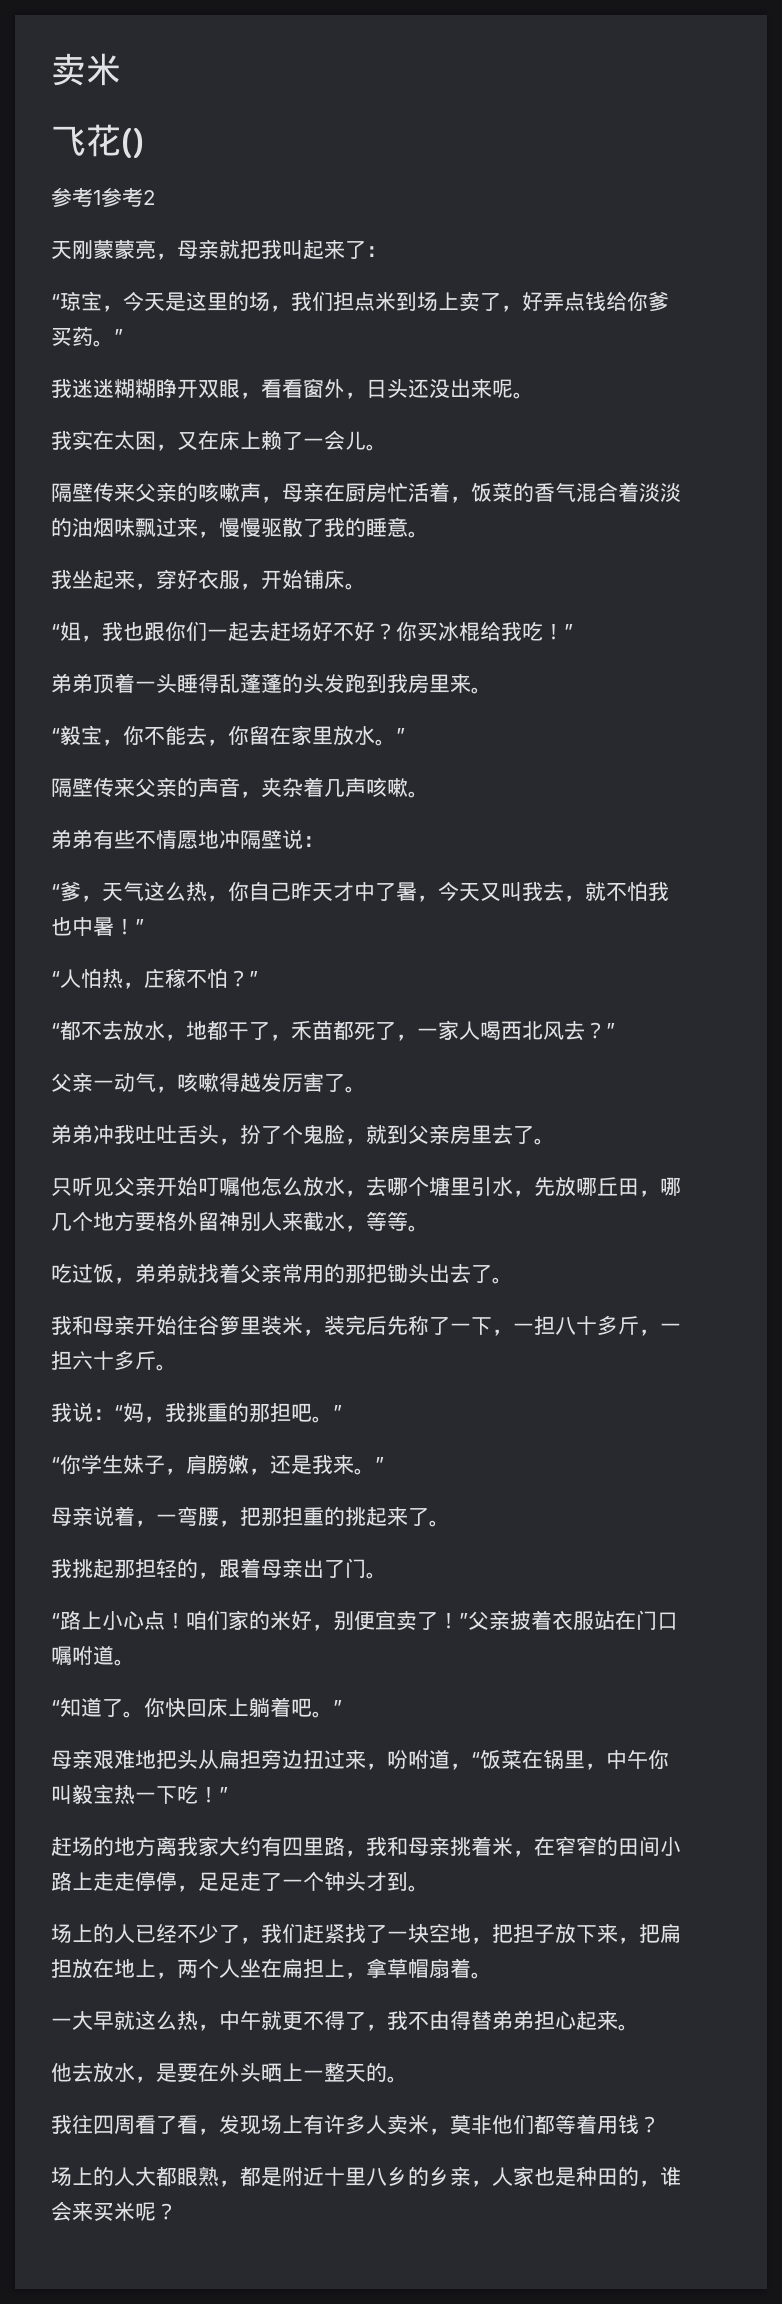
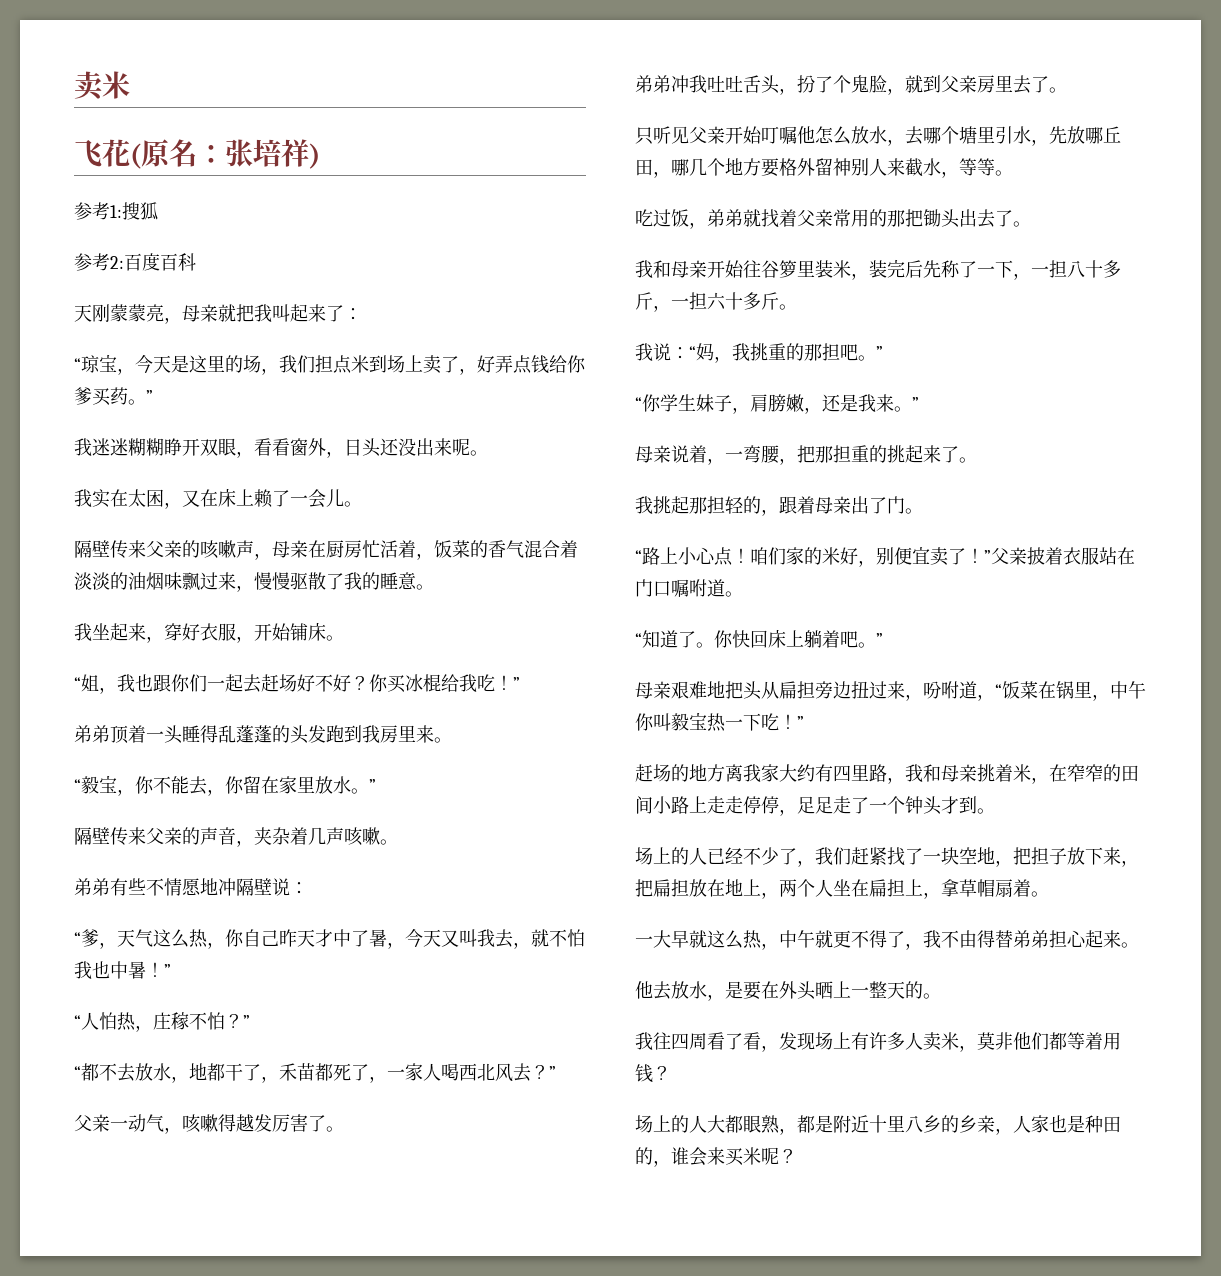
- 飞花()
- 参考1参考2
+ 飞花(原名：张培祥)
+ 参考1:搜狐
+ 参考2:百度百科

